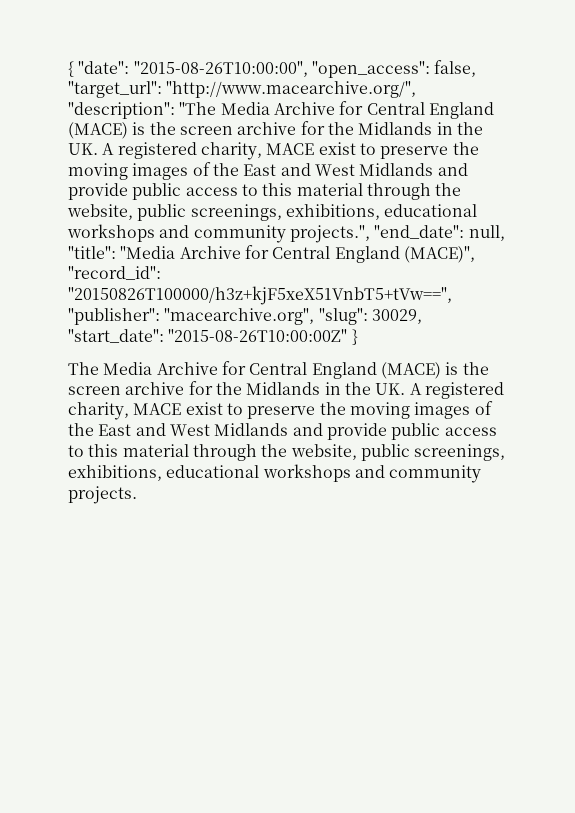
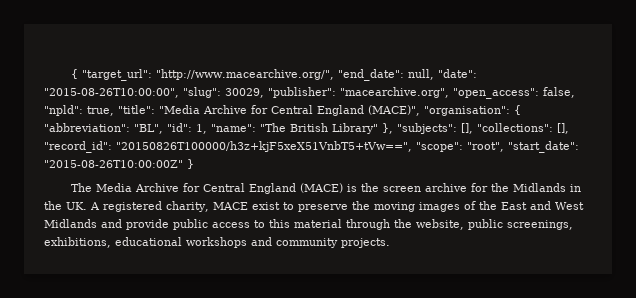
- { "date": "2015-08-26T10:00:00", "open_access": false, "target_url": "http://www.macearchive.org/", "description": "The Media Archive for Central England (MACE) is the screen archive for the Midlands in the UK. A registered charity, MACE exist to preserve the moving images of the East and West Midlands and provide public access to this material through the website, public screenings, exhibitions, educational workshops and community projects.", "end_date": null, "title": "Media Archive for Central England (MACE)", "record_id": "20150826T100000/h3z+kjF5xeX51VnbT5+tVw==", "publisher": "macearchive.org", "slug": 30029, "start_date": "2015-08-26T10:00:00Z" }
+ { "target_url": "http://www.macearchive.org/", "end_date": null, "date": "2015-08-26T10:00:00", "slug": 30029, "publisher": "macearchive.org", "open_access": false, "npld": true, "title": "Media Archive for Central England (MACE)", "organisation": { "abbreviation": "BL", "id": 1, "name": "The British Library" }, "subjects": [], "collections": [], "record_id": "20150826T100000/h3z+kjF5xeX51VnbT5+tVw==", "scope": "root", "start_date": "2015-08-26T10:00:00Z" }

